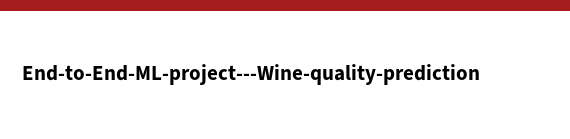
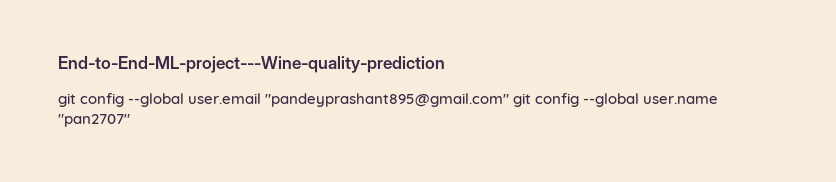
+ git config --global user.email "pandeyprashant895@gmail.com" git config --global user.name "pan2707"

